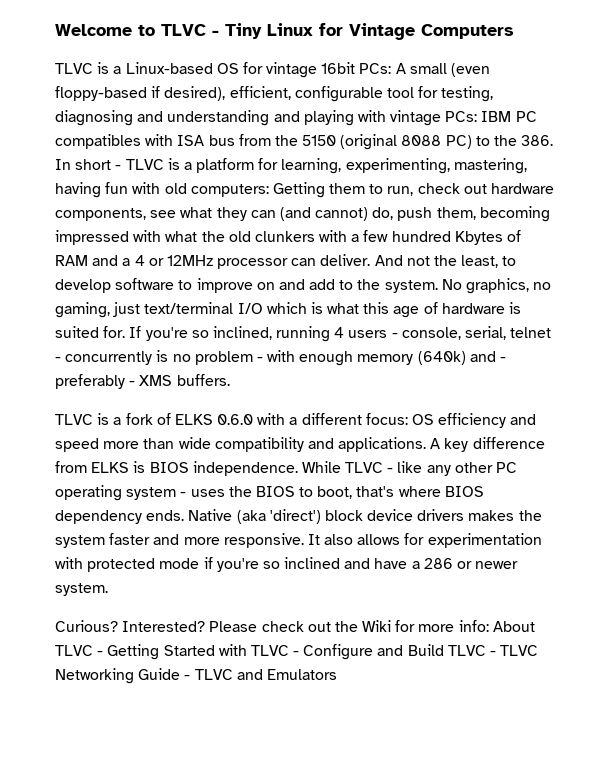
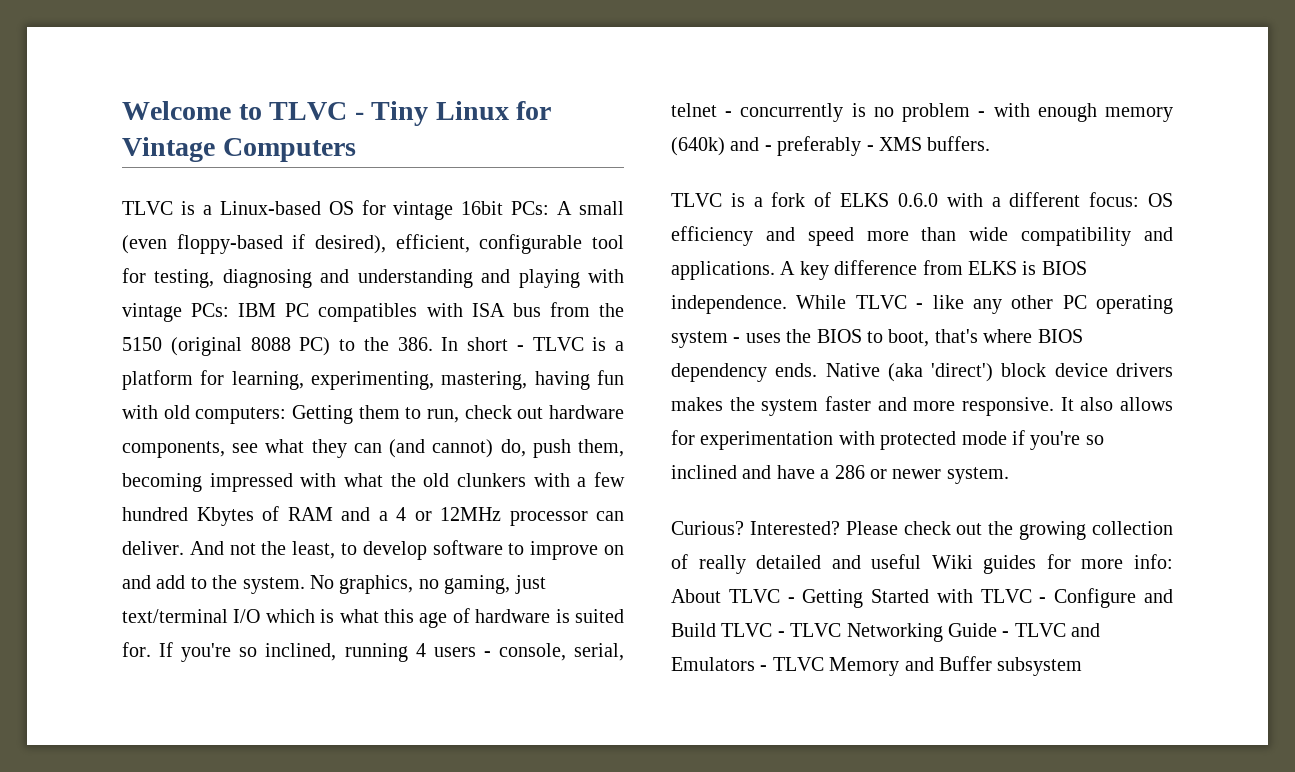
- Please check out the Wiki for more info: About TLVC - Getting Started with TLVC - Configure and Build TLVC - TLVC Networking Guide - TLVC and Emulators
+ Please check out the growing collection of really detailed and useful Wiki guides for more info: About TLVC - Getting Started with TLVC - Configure and Build TLVC - TLVC Networking Guide - TLVC and Emulators - TLVC Memory and Buffer subsystem

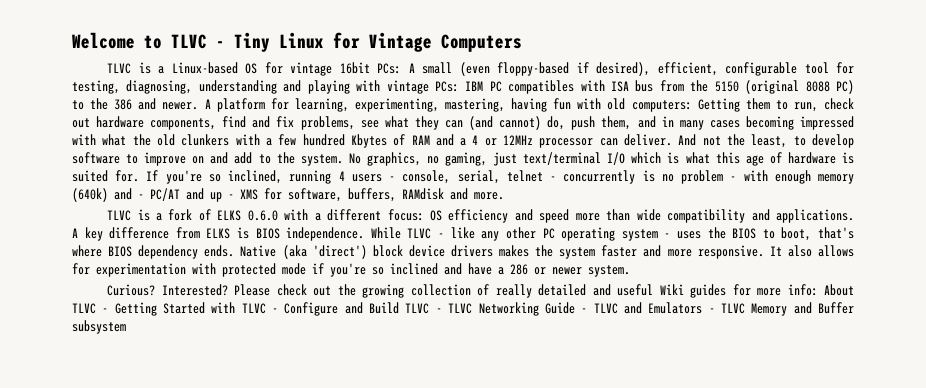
- A small (even floppy-based if desired), efficient, configurable tool for testing, diagnosing and understanding and playing with vintage PCs:
+ A small (even floppy-based if desired), efficient, configurable tool for testing, diagnosing, understanding and playing with vintage PCs:
- IBM PC compatibles with ISA bus from the 5150 (original 8088 PC) to the 386. In short - TLVC is a platform for learning, experimenting, mastering, having fun with old computers:
+ IBM PC compatibles with ISA bus from the 5150 (original 8088 PC) to the 386 and newer. A platform for learning, experimenting, mastering, having fun with old computers:
- Getting them to run, check out hardware components, see what they can (and cannot) do, push them, becoming impressed with what the old clunkers with a few hundred Kbytes of RAM and a 4 or 12MHz processor can deliver.
+ Getting them to run, check out hardware components, find and fix problems, see what they can (and cannot) do, push them, and in many cases becoming impressed with what the old clunkers with a few hundred Kbytes of RAM and a 4 or 12MHz processor can deliver.
- If you're so inclined, running 4 users - console, serial, telnet - concurrently is no problem - with enough memory (640k) and - preferably - XMS buffers.
+ If you're so inclined, running 4 users - console, serial, telnet - concurrently is no problem - with enough memory (640k) and - PC/AT and up - XMS for software, buffers, RAMdisk and more.

